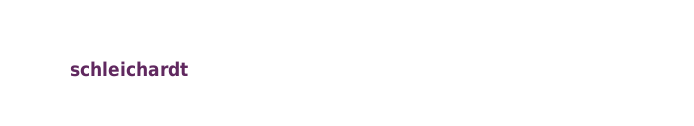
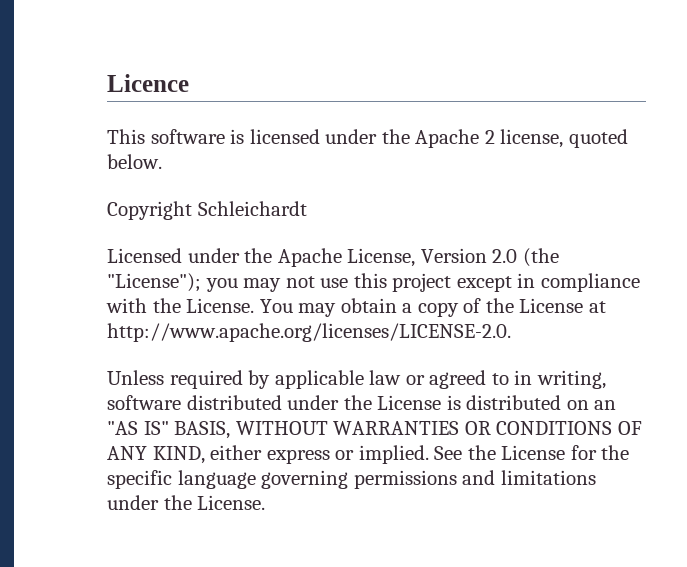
- schleichardt
+ Licence
+ This software is licensed under the Apache 2 license, quoted below.
+ Copyright Schleichardt
+ Licensed under the Apache License, Version 2.0 (the "License"); you may not use this project except in compliance with the License. You may obtain a copy of the License at http://www.apache.org/licenses/LICENSE-2.0.
+ Unless required by applicable law or agreed to in writing, software distributed under the License is distributed on an "AS IS" BASIS, WITHOUT WARRANTIES OR CONDITIONS OF ANY KIND, either express or implied. See the License for the specific language governing permissions and limitations under the License.

